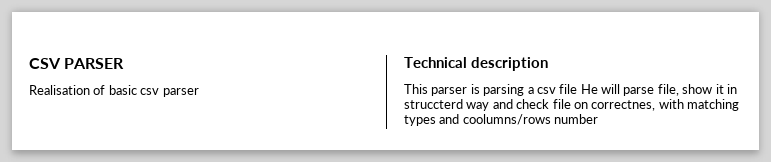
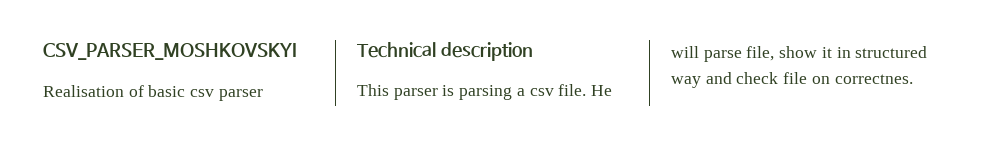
- CSV PARSER
+ CSV_PARSER_MOSHKOVSKYI
- This parser is parsing a csv file He will parse file, show it in struccterd way and check file on correctnes, with matching types and coolumns/rows number
+ This parser is parsing a csv file. He will parse file, show it in structured way and check file on correctnes.

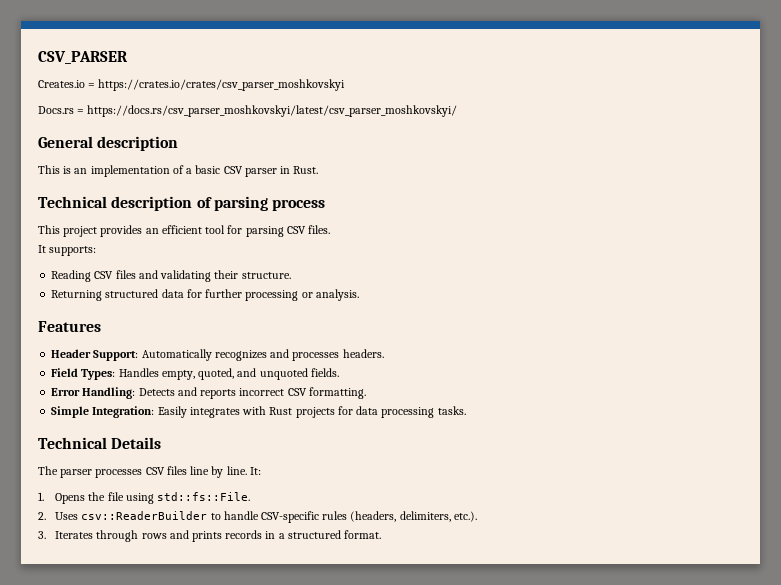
- CSV_PARSER_MOSHKOVSKYI
- Realisation of basic csv parser
+ CSV_PARSER
+ Creates.io = https://crates.io/crates/csv_parser_moshkovskyi
+ Docs.rs = https://docs.rs/csv_parser_moshkovskyi/latest/csv_parser_moshkovskyi/
+ General description
+ This is an implementation of a basic CSV parser in Rust.
- Technical description
- This parser is parsing a csv file. He will parse file, show it in structured way and check file on correctnes.
+ Technical description of parsing process
+ This project provides an efficient tool for parsing CSV files.
+ It supports:
+ Reading CSV files and validating their structure.
+ Returning structured data for further processing or analysis.
+ Features
+ Header Support: Automatically recognizes and processes headers.
+ Field Types: Handles empty, quoted, and unquoted fields.
+ Error Handling: Detects and reports incorrect CSV formatting.
+ Simple Integration: Easily integrates with Rust projects for data processing tasks.
+ Technical Details
+ The parser processes CSV files line by line. It:
+ 1. Opens the file using std::fs::File.
+ 2. Uses csv::ReaderBuilder to handle CSV-specific rules (headers, delimiters, etc.).
+ 3. Iterates through rows and prints records in a structured format.

